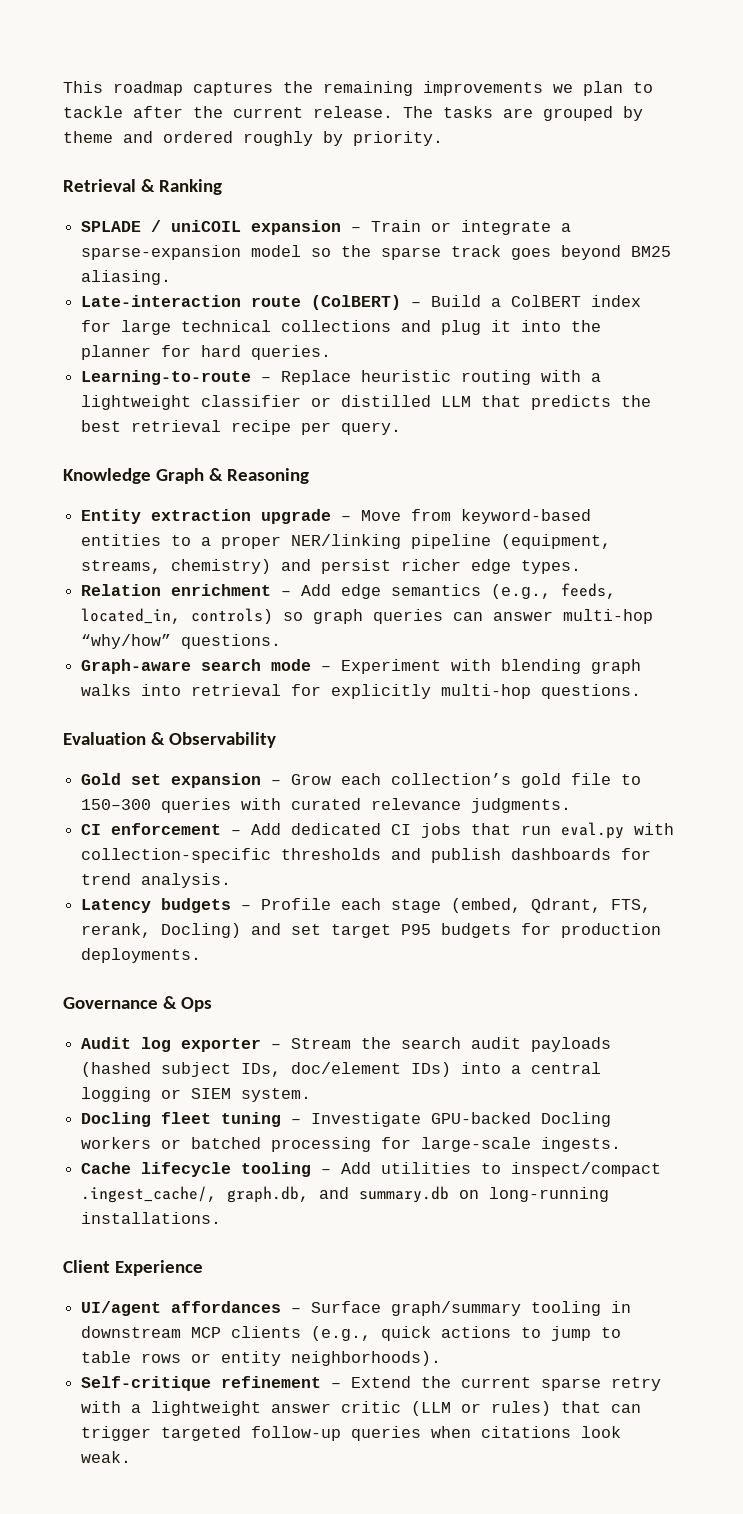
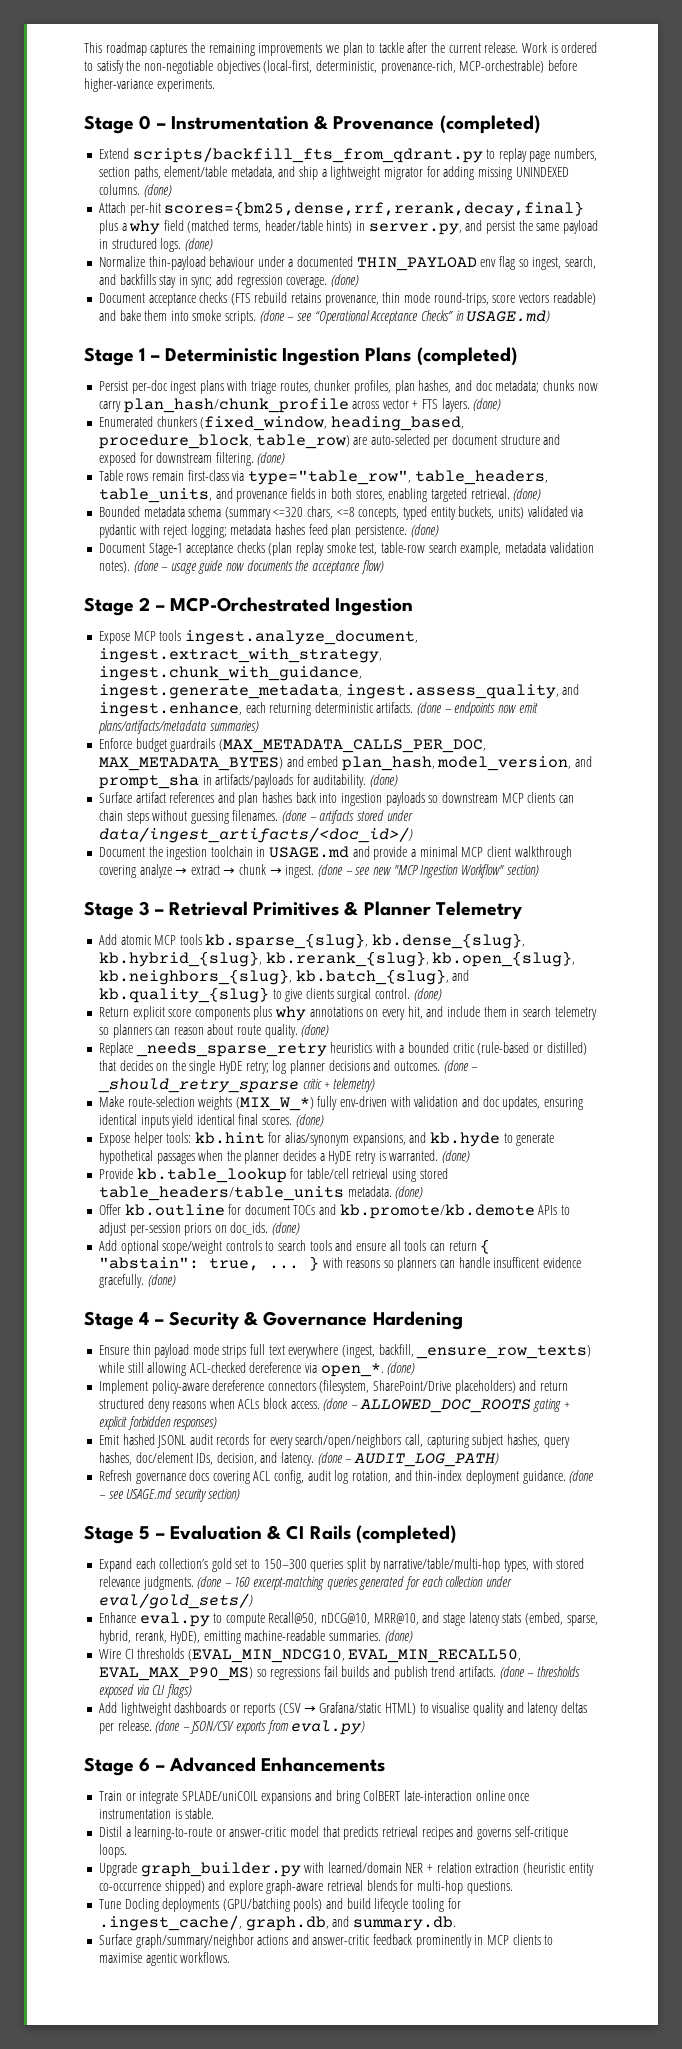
- The tasks are grouped by theme and ordered roughly by priority.
- Retrieval & Ranking
- SPLADE / uniCOIL expansion – Train or integrate a sparse-expansion model so the sparse track goes beyond BM25 aliasing.
- Late-interaction route (ColBERT) – Build a ColBERT index for large technical collections and plug it into the planner for hard queries.
- Learning-to-route – Replace heuristic routing with a lightweight classifier or distilled LLM that predicts the best retrieval recipe per query.
- Knowledge Graph & Reasoning
- Entity extraction upgrade – Move from keyword-based entities to a proper NER/linking pipeline (equipment, streams, chemistry) and persist richer edge types.
- Relation enrichment – Add edge semantics (e.g., feeds, located_in, controls) so graph queries can answer multi-hop “why/how” questions.
- Graph-aware search mode – Experiment with blending graph walks into retrieval for explicitly multi-hop questions.
- Evaluation & Observability
- Gold set expansion – Grow each collection’s gold file to 150–300 queries with curated relevance judgments.
- CI enforcement – Add dedicated CI jobs that run eval.py with collection-specific thresholds and publish dashboards for trend analysis.
- Latency budgets – Profile each stage (embed, Qdrant, FTS, rerank, Docling) and set target P95 budgets for production deployments.
- Governance & Ops
- Audit log exporter – Stream the search audit payloads (hashed subject IDs, doc/element IDs) into a central logging or SIEM system.
- Docling fleet tuning – Investigate GPU-backed Docling workers or batched processing for large-scale ingests.
- Cache lifecycle tooling – Add utilities to inspect/compact .ingest_cache/, graph.db, and summary.db on long-running installations.
- Client Experience
- UI/agent affordances – Surface graph/summary tooling in downstream MCP clients (e.g., quick actions to jump to table rows or entity neighborhoods).
- Self-critique refinement – Extend the current sparse retry with a lightweight answer critic (LLM or rules) that can trigger targeted follow-up queries when citations look weak.
+ Work is ordered to satisfy the non-negotiable objectives (local-first, deterministic, provenance-rich, MCP-orchestrable) before higher-variance experiments.
+ Stage 0 – Instrumentation & Provenance (completed)
+ Extend scripts/backfill_fts_from_qdrant.py to replay page numbers, section paths, element/table metadata, and ship a lightweight migrator for adding missing UNINDEXED columns. (done)
+ Attach per-hit scores={bm25,dense,rrf,rerank,decay,final} plus a why field (matched terms, header/table hints) in server.py, and persist the same payload in structured logs. (done)
+ Normalize thin-payload behaviour under a documented THIN_PAYLOAD env flag so ingest, search, and backfills stay in sync; add regression coverage. (done)
+ Document acceptance checks (FTS rebuild retains provenance, thin mode round-trips, score vectors readable) and bake them into smoke scripts. (done – see “Operational Acceptance Checks” in USAGE.md)
+ Stage 1 – Deterministic Ingestion Plans (completed)
+ Persist per-doc ingest plans with triage routes, chunker profiles, plan hashes, and doc metadata; chunks now carry plan_hash/chunk_profile across vector + FTS layers. (done)
+ Enumerated chunkers (fixed_window, heading_based, procedure_block, table_row) are auto-selected per document structure and exposed for downstream filtering. (done)
+ Table rows remain first-class via type="table_row", table_headers, table_units, and provenance fields in both stores, enabling targeted retrieval. (done)
+ Bounded metadata schema (summary <=320 chars, <=8 concepts, typed entity buckets, units) validated via pydantic with reject logging; metadata hashes feed plan persistence. (done)
+ Document Stage‑1 acceptance checks (plan replay smoke test, table-row search example, metadata validation notes). (done – usage guide now documents the acceptance flow)
+ Stage 2 – MCP-Orchestrated Ingestion
+ Expose MCP tools ingest.analyze_document, ingest.extract_with_strategy, ingest.chunk_with_guidance, ingest.generate_metadata, ingest.assess_quality, and ingest.enhance, each returning deterministic artifacts. (done – endpoints now emit plans/artifacts/metadata summaries)
+ Enforce budget guardrails (MAX_METADATA_CALLS_PER_DOC, MAX_METADATA_BYTES) and embed plan_hash, model_version, and prompt_sha in artifacts/payloads for auditability. (done)
+ Surface artifact references and plan hashes back into ingestion payloads so downstream MCP clients can chain steps without guessing filenames. (done – artifacts stored under data/ingest_artifacts/<doc_id>/)
+ Document the ingestion toolchain in USAGE.md and provide a minimal MCP client walkthrough covering analyze → extract → chunk → ingest. (done – see new "MCP Ingestion Workflow" section)
+ Stage 3 – Retrieval Primitives & Planner Telemetry
+ Add atomic MCP tools kb.sparse_{slug}, kb.dense_{slug}, kb.hybrid_{slug}, kb.rerank_{slug}, kb.open_{slug}, kb.neighbors_{slug}, kb.batch_{slug}, and kb.quality_{slug} to give clients surgical control. (done)
+ Return explicit score components plus why annotations on every hit, and include them in search telemetry so planners can reason about route quality. (done)
+ Replace _needs_sparse_retry heuristics with a bounded critic (rule-based or distilled) that decides on the single HyDE retry; log planner decisions and outcomes. (done – _should_retry_sparse critic + telemetry)
+ Make route-selection weights (MIX_W_*) fully env-driven with validation and doc updates, ensuring identical inputs yield identical final scores. (done)
+ Expose helper tools: kb.hint for alias/synonym expansions, and kb.hyde to generate hypothetical passages when the planner decides a HyDE retry is warranted. (done)
+ Provide kb.table_lookup for table/cell retrieval using stored table_headers/table_units metadata. (done)
+ Offer kb.outline for document TOCs and kb.promote/kb.demote APIs to adjust per-session priors on doc_ids. (done)
+ Add optional scope/weight controls to search tools and ensure all tools can return { "abstain": true, ... } with reasons so planners can handle insufficent evidence gracefully. (done)
+ Stage 4 – Security & Governance Hardening
+ Ensure thin payload mode strips full text everywhere (ingest, backfill, _ensure_row_texts) while still allowing ACL-checked dereference via open_*. (done)
+ Implement policy-aware dereference connectors (filesystem, SharePoint/Drive placeholders) and return structured deny reasons when ACLs block access. (done – ALLOWED_DOC_ROOTS gating + explicit forbidden responses)
+ Emit hashed JSONL audit records for every search/open/neighbors call, capturing subject hashes, query hashes, doc/element IDs, decision, and latency. (done – AUDIT_LOG_PATH)
+ Refresh governance docs covering ACL config, audit log rotation, and thin-index deployment guidance. (done – see USAGE.md security section)
+ Stage 5 – Evaluation & CI Rails (completed)
+ Expand each collection’s gold set to 150–300 queries split by narrative/table/multi-hop types, with stored relevance judgments. (done – 160 excerpt-matching queries generated for each collection under eval/gold_sets/)
+ Enhance eval.py to compute Recall@50, nDCG@10, MRR@10, and stage latency stats (embed, sparse, hybrid, rerank, HyDE), emitting machine-readable summaries. (done)
+ Wire CI thresholds (EVAL_MIN_NDCG10, EVAL_MIN_RECALL50, EVAL_MAX_P90_MS) so regressions fail builds and publish trend artifacts. (done – thresholds exposed via CLI flags)
+ Add lightweight dashboards or reports (CSV → Grafana/static HTML) to visualise quality and latency deltas per release. (done – JSON/CSV exports from eval.py)
+ Stage 6 – Advanced Enhancements
+ Train or integrate SPLADE/uniCOIL expansions and bring ColBERT late-interaction online once instrumentation is stable.
+ Distil a learning-to-route or answer-critic model that predicts retrieval recipes and governs self-critique loops.
+ Upgrade graph_builder.py with learned/domain NER + relation extraction (heuristic entity co-occurrence shipped) and explore graph-aware retrieval blends for multi-hop questions.
+ Tune Docling deployments (GPU/batching pools) and build lifecycle tooling for .ingest_cache/, graph.db, and summary.db.
+ Surface graph/summary/neighbor actions and answer-critic feedback prominently in MCP clients to maximise agentic workflows.

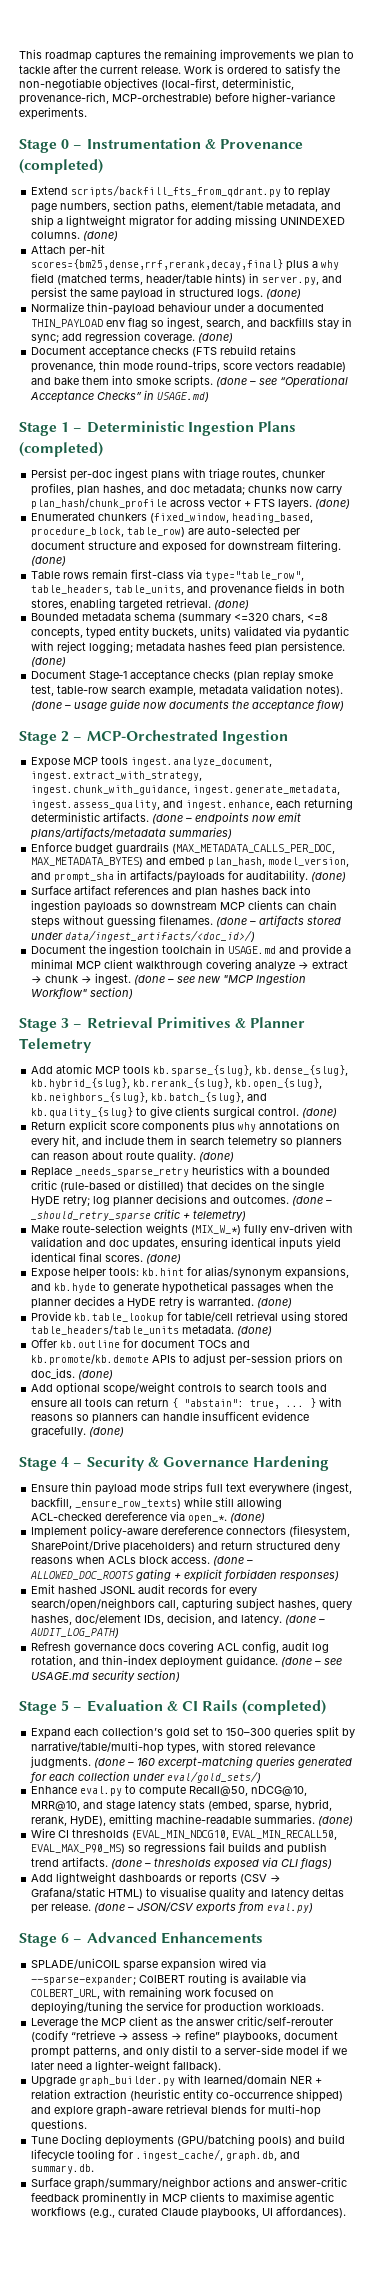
- Train or integrate SPLADE/uniCOIL expansions and bring ColBERT late-interaction online once instrumentation is stable.
- Distil a learning-to-route or answer-critic model that predicts retrieval recipes and governs self-critique loops.
+ SPLADE/uniCOIL sparse expansion wired via --sparse-expander; ColBERT routing is available via COLBERT_URL, with remaining work focused on deploying/tuning the service for production workloads.
+ Leverage the MCP client as the answer critic/self-rerouter (codify “retrieve → assess → refine” playbooks, document prompt patterns, and only distil to a server-side model if we later need a lighter-weight fallback).
- Surface graph/summary/neighbor actions and answer-critic feedback prominently in MCP clients to maximise agentic workflows.
+ Surface graph/summary/neighbor actions and answer-critic feedback prominently in MCP clients to maximise agentic workflows (e.g., curated Claude playbooks, UI affordances).

